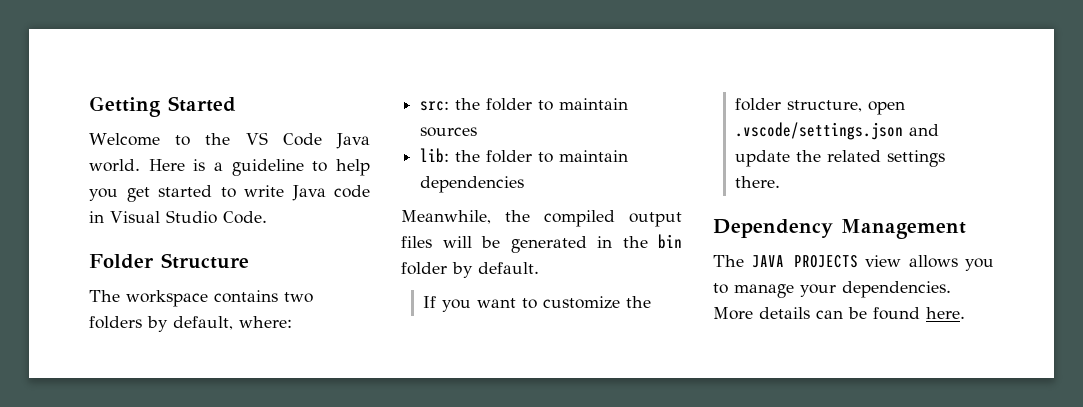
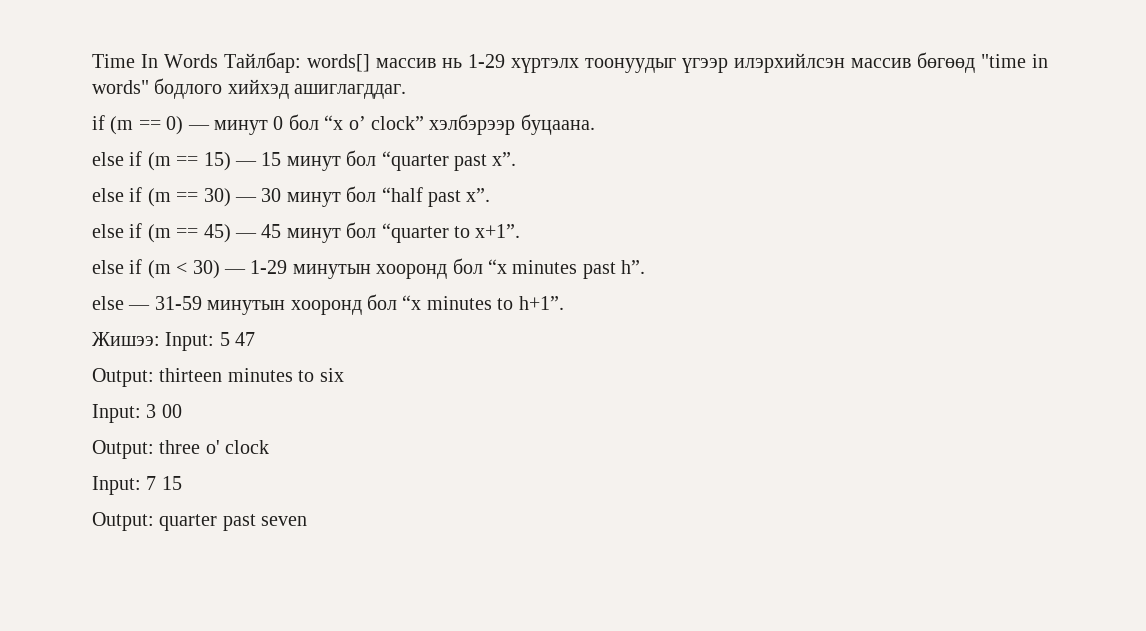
- Getting Started
- Welcome to the VS Code Java world. Here is a guideline to help you get started to write Java code in Visual Studio Code.
- Folder Structure
- The workspace contains two folders by default, where:
- src: the folder to maintain sources
- lib: the folder to maintain dependencies
- Meanwhile, the compiled output files will be generated in the bin folder by default.
- If you want to customize the folder structure, open .vscode/settings.json and update the related settings there.
- Dependency Management
- The JAVA PROJECTS view allows you to manage your dependencies. More details can be found here.
+ Time In Words Тайлбар: words[] массив нь 1-29 хүртэлх тоонуудыг үгээр илэрхийлсэн массив бөгөөд "time in words" бодлого хийхэд ашиглагддаг.
+ if (m == 0) — минут 0 бол “x o’ clock” хэлбэрээр буцаана.
+ else if (m == 15) — 15 минут бол “quarter past x”.
+ else if (m == 30) — 30 минут бол “half past x”.
+ else if (m == 45) — 45 минут бол “quarter to x+1”.
+ else if (m < 30) — 1-29 минутын хооронд бол “x minutes past h”.
+ else — 31-59 минутын хооронд бол “x minutes to h+1”.
+ Жишээ: Input: 5 47
+ Output: thirteen minutes to six
+ Input: 3 00
+ Output: three o' clock
+ Input: 7 15
+ Output: quarter past seven

